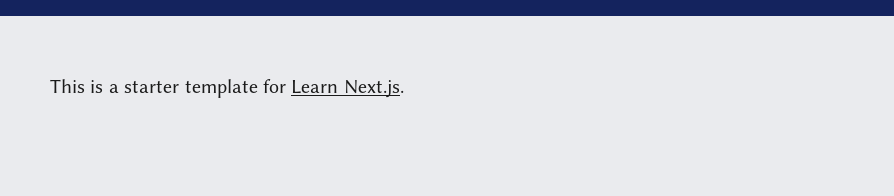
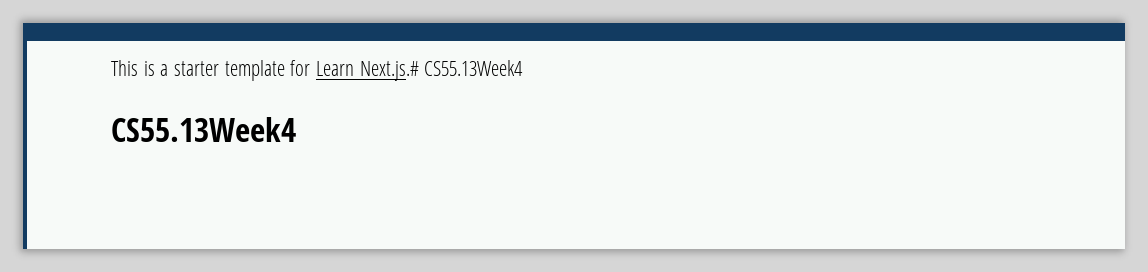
- This is a starter template for Learn Next.js.
+ This is a starter template for Learn Next.js.# CS55.13Week4
+ CS55.13Week4

